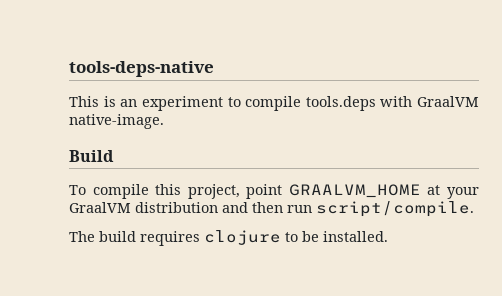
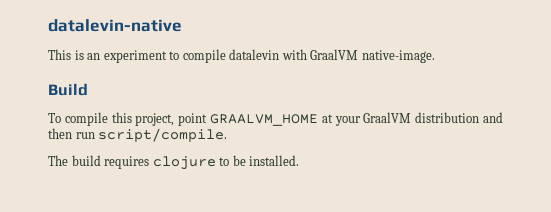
- tools-deps-native
+ datalevin-native
- This is an experiment to compile tools.deps with GraalVM native-image.
+ This is an experiment to compile datalevin with GraalVM native-image.

